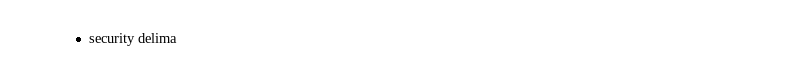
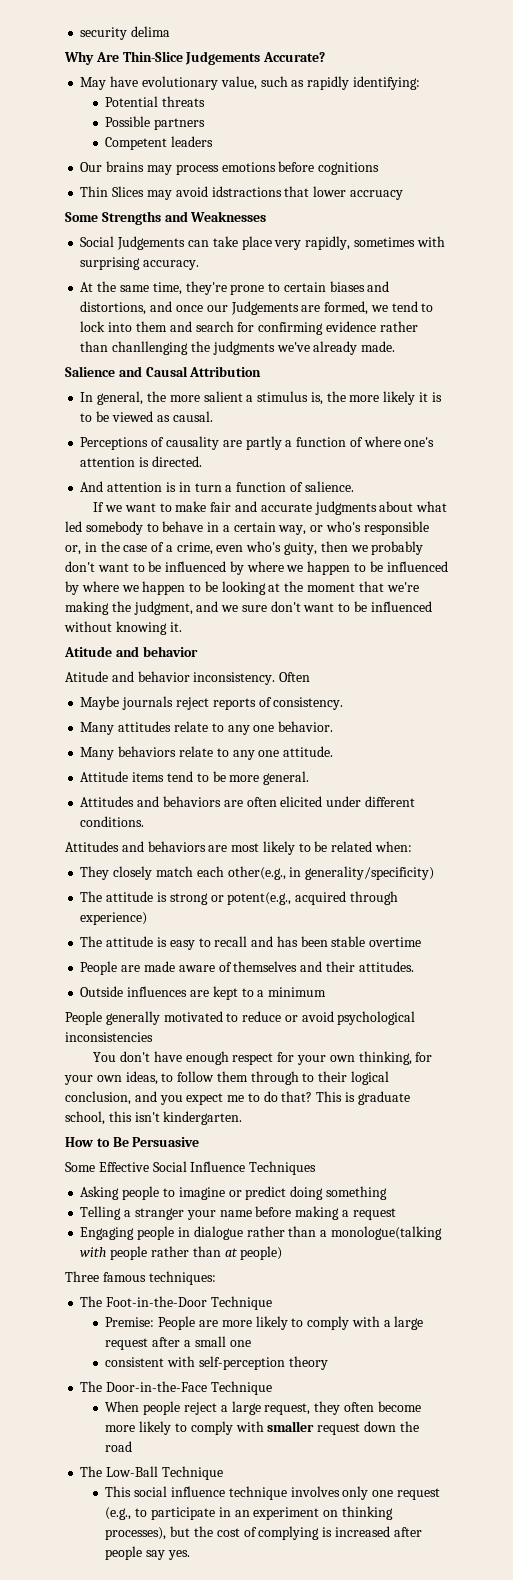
+ Why Are Thin-Slice Judgements Accurate?
+ May have evolutionary value, such as rapidly identifying:
+ Potential threats
+ Possible partners
+ Competent leaders
+ Our brains may process emotions before cognitions
+ Thin Slices may avoid idstractions that lower accruacy
+ Some Strengths and Weaknesses
+ Social Judgements can take place very rapidly, sometimes with surprising accuracy.
+ At the same time, they're prone to certain biases and distortions, and once our Judgements are formed, we tend to lock into them and search for confirming evidence rather than chanllenging the judgments we've already made.
+ Salience and Causal Attribution
+ In general, the more salient a stimulus is, the more likely it is to be viewed as causal.
+ Perceptions of causality are partly a function of where one's attention is directed.
+ And attention is in turn a function of salience.
+ If we want to make fair and accurate judgments about what led somebody to behave in a certain way, or who's responsible or, in the case of a crime, even who's guity, then we probably don't want to be influenced by where we happen to be influenced by where we happen to be looking at the moment that we're making the judgment, and we sure don't want to be influenced without knowing it.
+ Atitude and behavior
+ Atitude and behavior inconsistency. Often
+ Maybe journals reject reports of consistency.
+ Many attitudes relate to any one behavior.
+ Many behaviors relate to any one attitude.
+ Attitude items tend to be more general.
+ Attitudes and behaviors are often elicited under different conditions.
+ Attitudes and behaviors are most likely to be related when:
+ They closely match each other(e.g., in generality/specificity)
+ The attitude is strong or potent(e.g., acquired through experience)
+ The attitude is easy to recall and has been stable overtime
+ People are made aware of themselves and their attitudes.
+ Outside influences are kept to a minimum
+ People generally motivated to reduce or avoid psychological inconsistencies
+ You don't have enough respect for your own thinking, for your own ideas, to follow them through to their logical conclusion, and you expect me to do that? This is graduate school, this isn't kindergarten.
+ How to Be Persuasive
+ Some Effective Social Influence Techniques
+ Asking people to imagine or predict doing something
+ Telling a stranger your name before making a request
+ Engaging people in dialogue rather than a monologue(talking with people rather than at people)
+ Three famous techniques:
+ The Foot-in-the-Door Technique
+ Premise: People are more likely to comply with a large request after a small one
+ consistent with self-perception theory
+ The Door-in-the-Face Technique
+ When people reject a large request, they often become more likely to comply with smaller request down the road
+ The Low-Ball Technique
+ This social influence technique involves only one request (e.g., to participate in an experiment on thinking processes), but the cost of complying is increased after people say yes.

